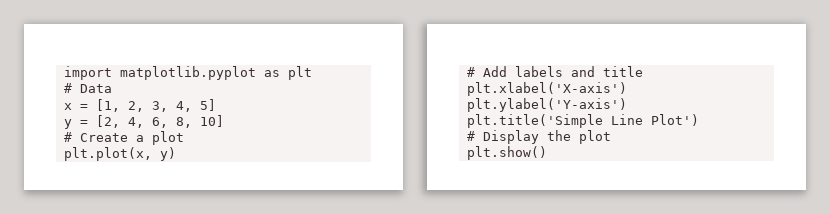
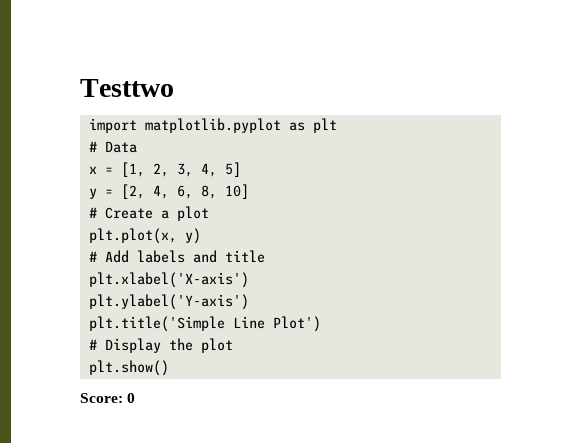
+ Testtwo
+ Score: 0

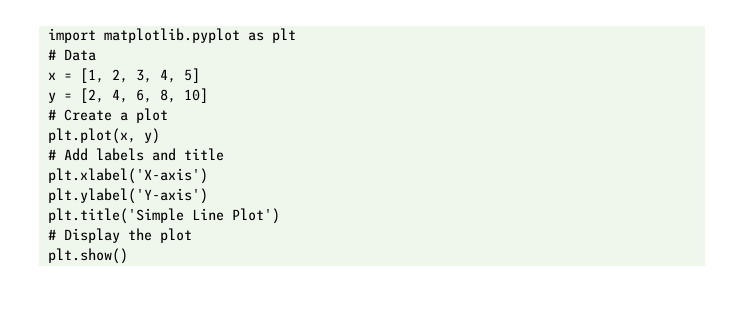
- Testtwo
- Score: 0

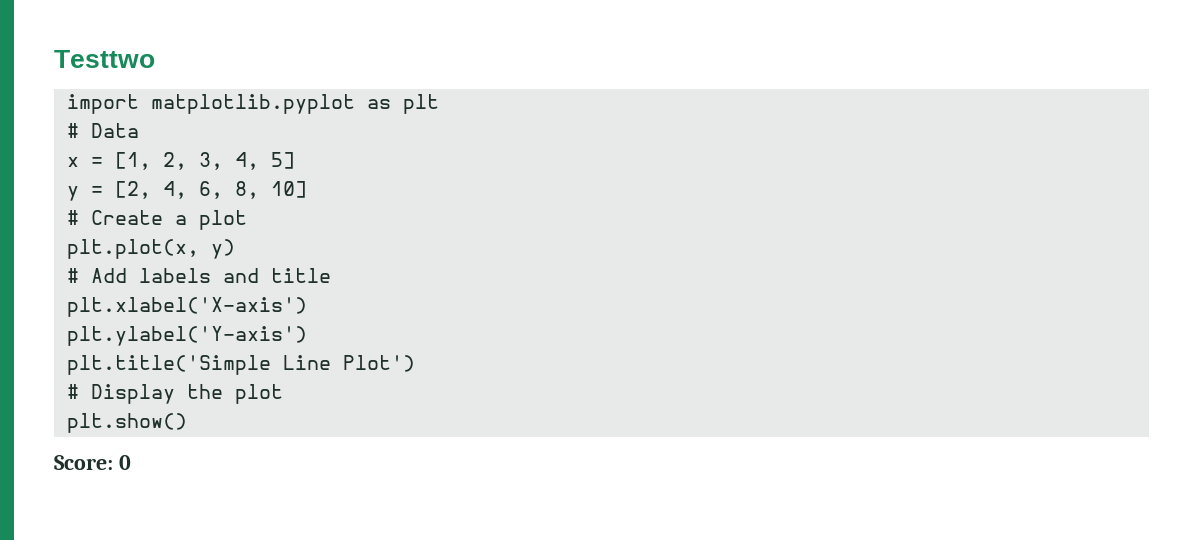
+ Testtwo
+ Score: 0

